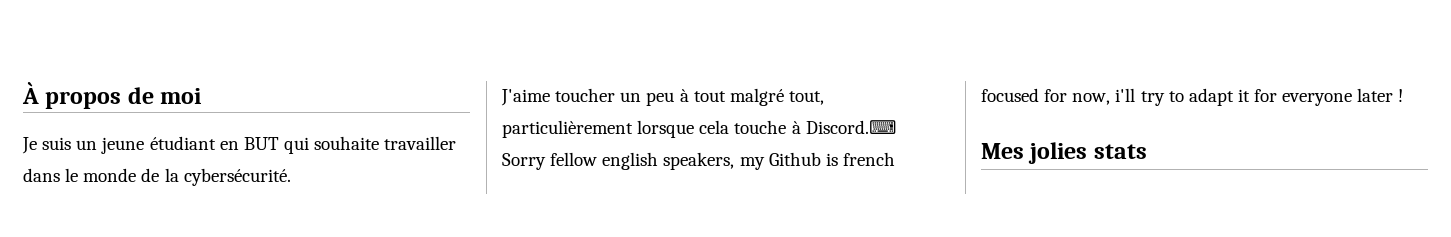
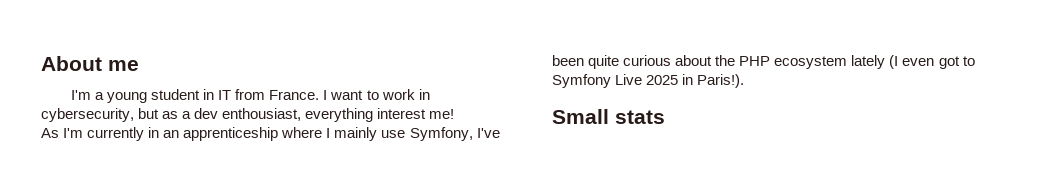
- À propos de moi
- Je suis un jeune étudiant en BUT qui souhaite travailler dans le monde de la cybersécurité.
- J'aime toucher un peu à tout malgré tout, particulièrement lorsque cela touche à Discord.⌨
- Sorry fellow english speakers, my Github is french focused for now, i'll try to adapt it for everyone later !
- Mes jolies stats
+ About me
+ I'm a young student in IT from France. I want to work in cybersecurity, but as a dev enthousiast, everything interest me!
+ As I'm currently in an apprenticeship where I mainly use Symfony, I've been quite curious about the PHP ecosystem lately (I even got to Symfony Live 2025 in Paris!).
+ Small stats

